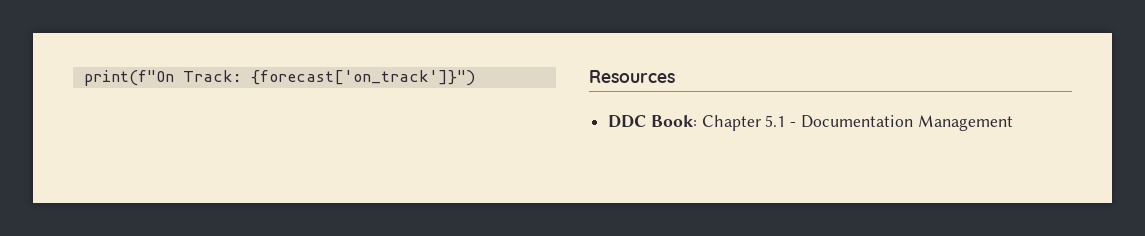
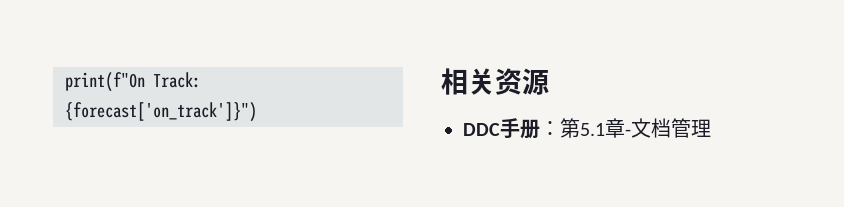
- Resources
+ 相关资源
- DDC Book: Chapter 5.1 - Documentation Management
+ DDC手册：第5.1章-文档管理

